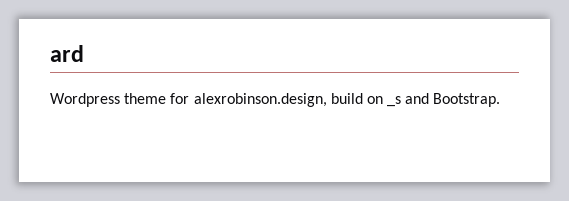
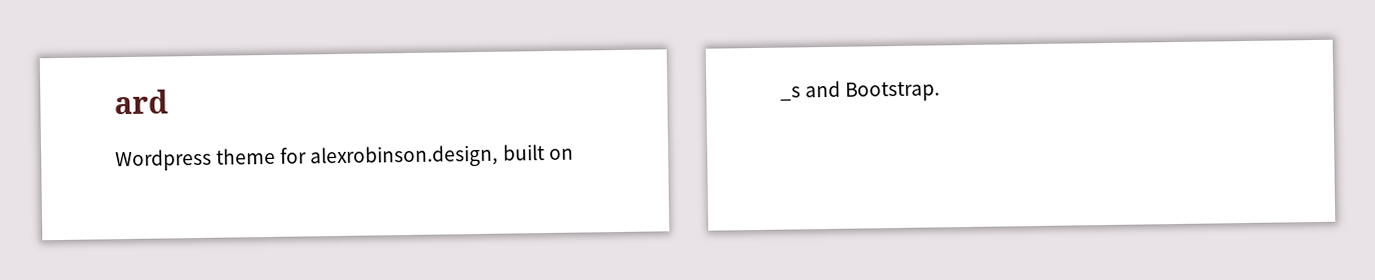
- Wordpress theme for alexrobinson.design, build on _s and Bootstrap.
+ Wordpress theme for alexrobinson.design, built on _s and Bootstrap.

